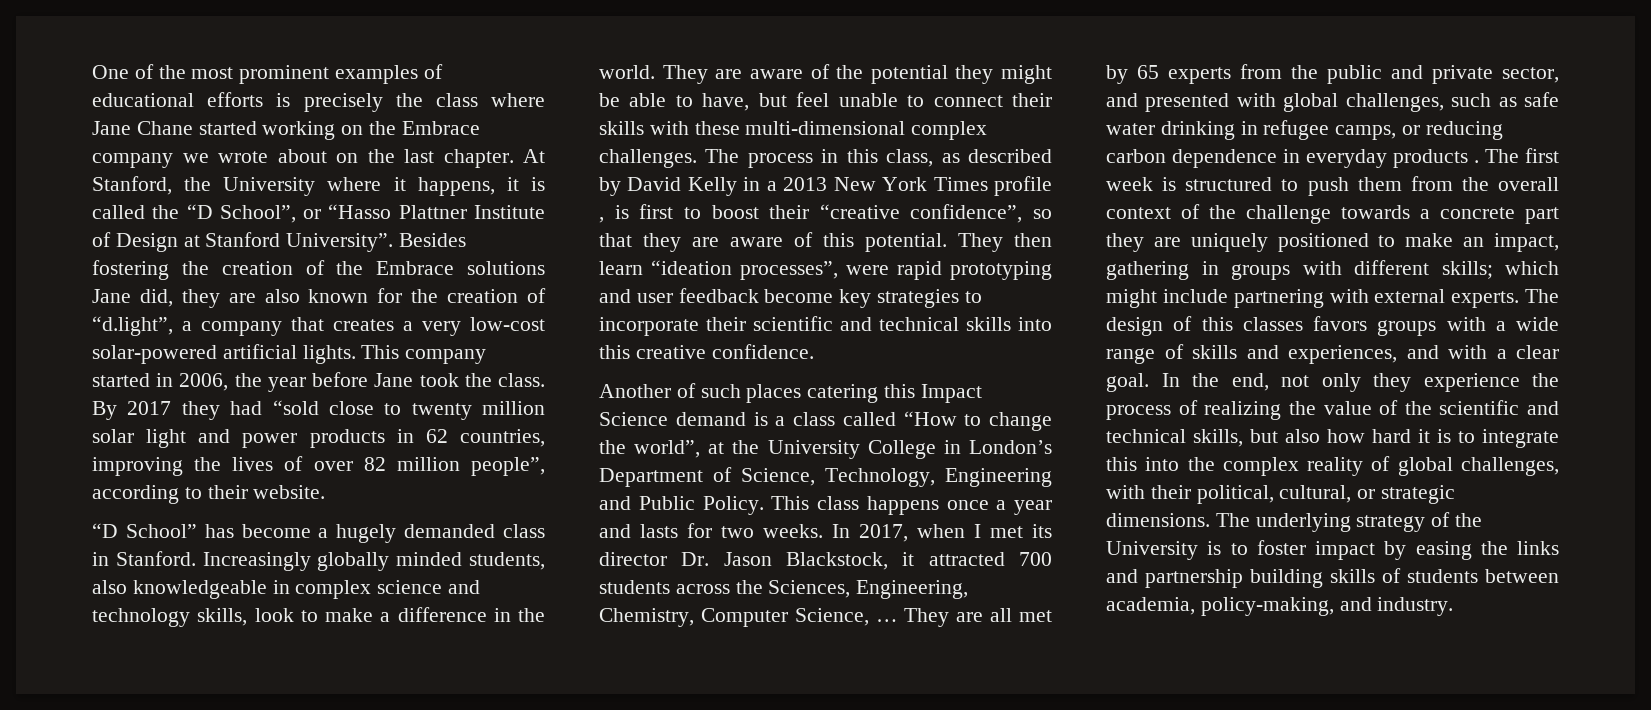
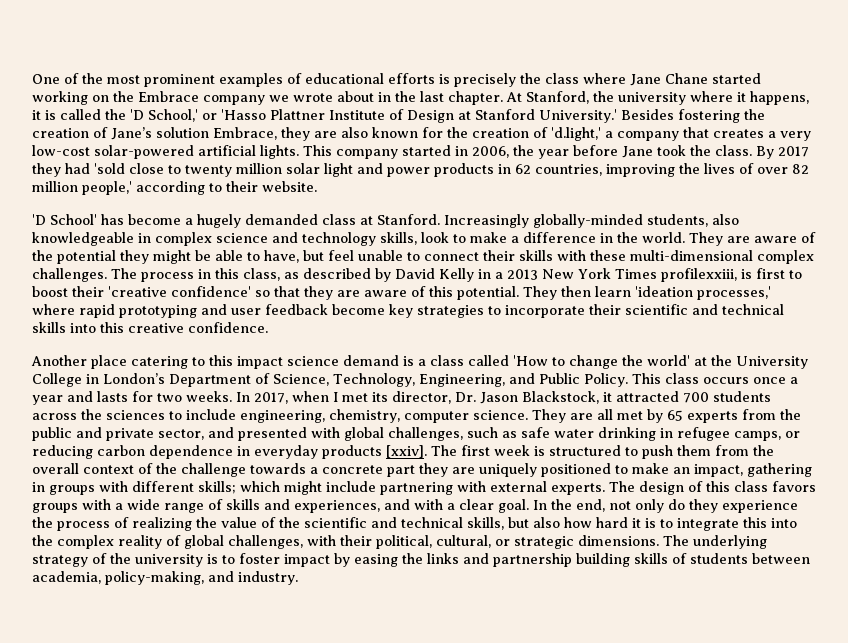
- One of the most prominent examples of educational efforts is precisely the class where Jane Chane started working on the Embrace company we wrote about on the last chapter.
+ One of the most prominent examples of educational efforts is precisely the class where Jane Chane started working on the Embrace company we wrote about in the last chapter.
- At Stanford, the University where it happens, it is called the “D School”, or “Hasso Plattner Institute of Design at Stanford University”.
+ At Stanford, the university where it happens, it is called the 'D School,' or 'Hasso Plattner Institute of Design at Stanford University.'
- Besides fostering the creation of the Embrace solutions Jane did, they are also known for the creation of “d.light”, a company that creates a very low-cost solar-powered artificial lights.
+ Besides fostering the creation of Jane’s solution Embrace, they are also known for the creation of 'd.light,' a company that creates a very low-cost solar-powered artificial lights.
- By 2017 they had “sold close to twenty million solar light and power products in 62 countries, improving the lives of over 82 million people”, according to their website.
+ By 2017 they had 'sold close to twenty million solar light and power products in 62 countries, improving the lives of over 82 million people,' according to their website.
- “D School” has become a hugely demanded class in Stanford.
+ 'D School' has become a hugely demanded class at Stanford.
- Increasingly globally minded students, also knowledgeable in complex science and technology skills, look to make a difference in the world.
+ Increasingly globally-minded students, also knowledgeable in complex science and technology skills, look to make a difference in the world.
- The process in this class, as described by David Kelly in a 2013 New York Times profile , is first to boost their “creative confidence”, so that they are aware of this potential.
+ The process in this class, as described by David Kelly in a 2013 New York Times profilexxiii, is first to boost their 'creative confidence' so that they are aware of this potential.
- They then learn “ideation processes”, were rapid prototyping and user feedback become key strategies to incorporate their scientific and technical skills into this creative confidence.
+ They then learn 'ideation processes,' where rapid prototyping and user feedback become key strategies to incorporate their scientific and technical skills into this creative confidence.
- Another of such places catering this Impact Science demand is a class called “How to change the world”, at the University College in London’s Department of Science, Technology, Engineering and Public Policy.
+ Another place catering to this impact science demand is a class called 'How to change the world' at the University College in London’s Department of Science, Technology, Engineering, and Public Policy.
- This class happens once a year and lasts for two weeks.
+ This class occurs once a year and lasts for two weeks.
- In 2017, when I met its director Dr. Jason Blackstock, it attracted 700 students across the Sciences, Engineering, Chemistry, Computer Science, …
+ In 2017, when I met its director, Dr. Jason Blackstock, it attracted 700 students across the sciences to include engineering, chemistry, computer science.
- They are all met by 65 experts from the public and private sector, and presented with global challenges, such as safe water drinking in refugee camps, or reducing carbon dependence in everyday products .
+ They are all met by 65 experts from the public and private sector, and presented with global challenges, such as safe water drinking in refugee camps, or reducing carbon dependence in everyday products [xxiv].
- The design of this classes favors groups with a wide range of skills and experiences, and with a clear goal.
+ The design of this class favors groups with a wide range of skills and experiences, and with a clear goal.
- In the end, not only they experience the process of realizing the value of the scientific and technical skills, but also how hard it is to integrate this into the complex reality of global challenges, with their political, cultural, or strategic dimensions.
+ In the end, not only do they experience the process of realizing the value of the scientific and technical skills, but also how hard it is to integrate this into the complex reality of global challenges, with their political, cultural, or strategic dimensions.
- The underlying strategy of the University is to foster impact by easing the links and partnership building skills of students between academia, policy-making, and industry.
+ The underlying strategy of the university is to foster impact by easing the links and partnership building skills of students between academia, policy-making, and industry.

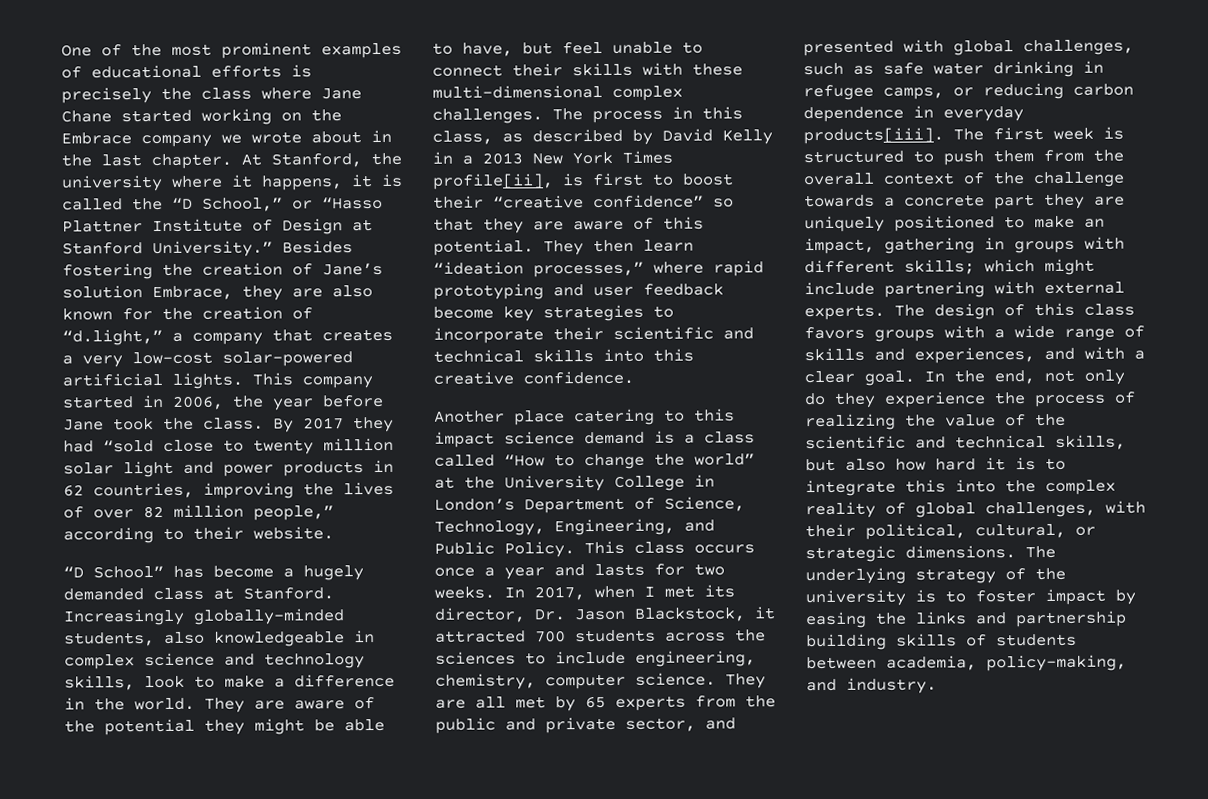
- At Stanford, the university where it happens, it is called the 'D School,' or 'Hasso Plattner Institute of Design at Stanford University.'
+ At Stanford, the university where it happens, it is called the “D School,” or “Hasso Plattner Institute of Design at Stanford University.”
- Besides fostering the creation of Jane’s solution Embrace, they are also known for the creation of 'd.light,' a company that creates a very low-cost solar-powered artificial lights.
+ Besides fostering the creation of Jane’s solution Embrace, they are also known for the creation of “d.light,” a company that creates a very low-cost solar-powered artificial lights.
- By 2017 they had 'sold close to twenty million solar light and power products in 62 countries, improving the lives of over 82 million people,' according to their website.
+ By 2017 they had “sold close to twenty million solar light and power products in 62 countries, improving the lives of over 82 million people,” according to their website.
- 'D School' has become a hugely demanded class at Stanford.
+ “D School” has become a hugely demanded class at Stanford.
- The process in this class, as described by David Kelly in a 2013 New York Times profilexxiii, is first to boost their 'creative confidence' so that they are aware of this potential.
+ The process in this class, as described by David Kelly in a 2013 New York Times profile[ii], is first to boost their “creative confidence” so that they are aware of this potential.
- They then learn 'ideation processes,' where rapid prototyping and user feedback become key strategies to incorporate their scientific and technical skills into this creative confidence.
+ They then learn “ideation processes,” where rapid prototyping and user feedback become key strategies to incorporate their scientific and technical skills into this creative confidence.
- Another place catering to this impact science demand is a class called 'How to change the world' at the University College in London’s Department of Science, Technology, Engineering, and Public Policy.
+ Another place catering to this impact science demand is a class called “How to change the world” at the University College in London’s Department of Science, Technology, Engineering, and Public Policy.
- They are all met by 65 experts from the public and private sector, and presented with global challenges, such as safe water drinking in refugee camps, or reducing carbon dependence in everyday products [xxiv].
+ They are all met by 65 experts from the public and private sector, and presented with global challenges, such as safe water drinking in refugee camps, or reducing carbon dependence in everyday products[iii].

